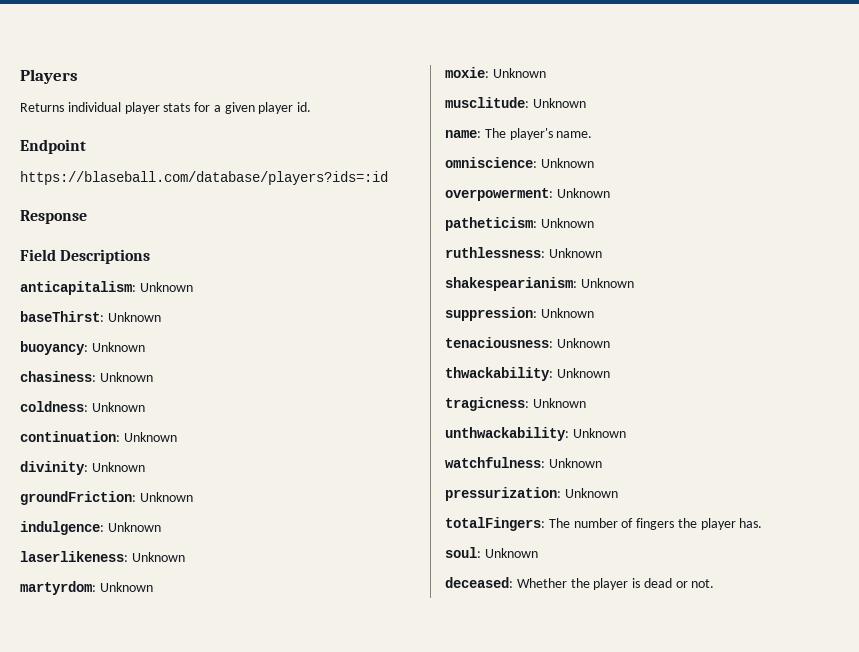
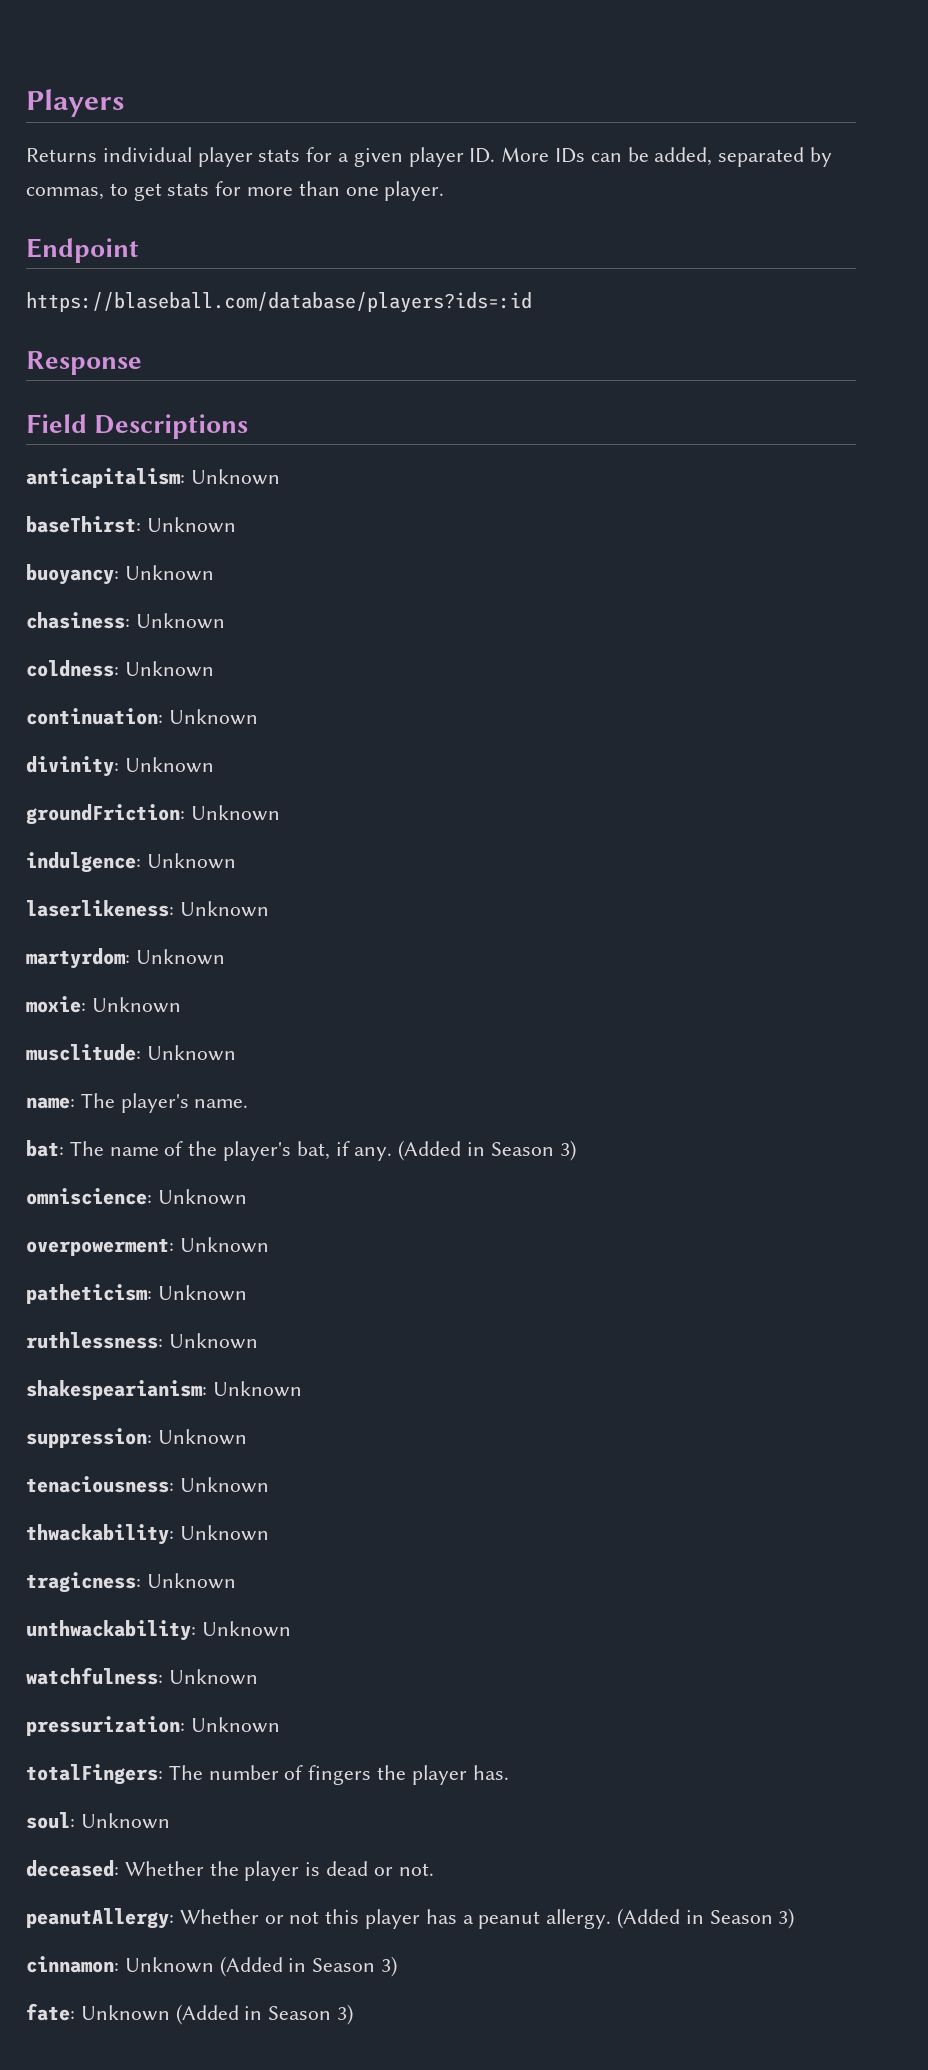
- Returns individual player stats for a given player id.
+ Returns individual player stats for a given player ID. More IDs can be added, separated by commas, to get stats for more than one player.
+ bat: The name of the player's bat, if any. (Added in Season 3)
+ peanutAllergy: Whether or not this player has a peanut allergy. (Added in Season 3)
+ cinnamon: Unknown (Added in Season 3)
+ fate: Unknown (Added in Season 3)

